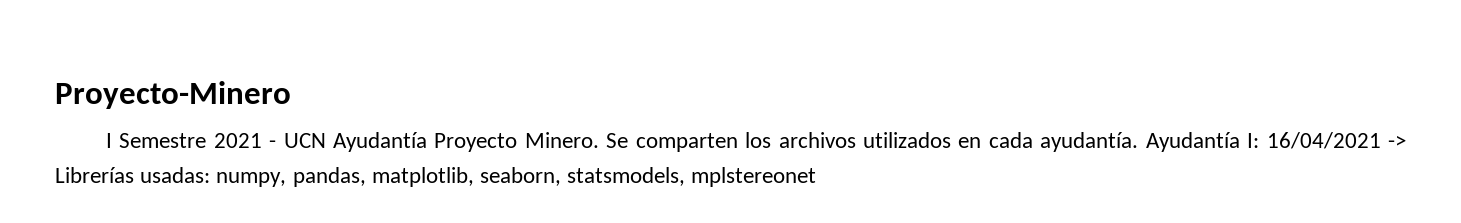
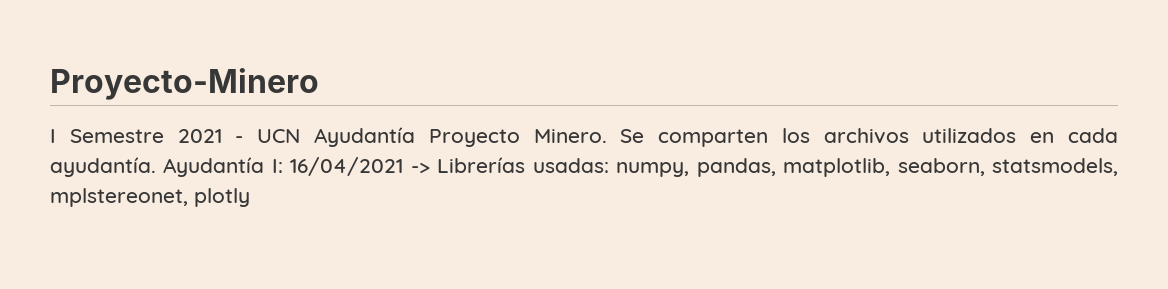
- Ayudantía I: 16/04/2021 -> Librerías usadas: numpy, pandas, matplotlib, seaborn, statsmodels, mplstereonet
+ Ayudantía I: 16/04/2021 -> Librerías usadas: numpy, pandas, matplotlib, seaborn, statsmodels, mplstereonet, plotly

